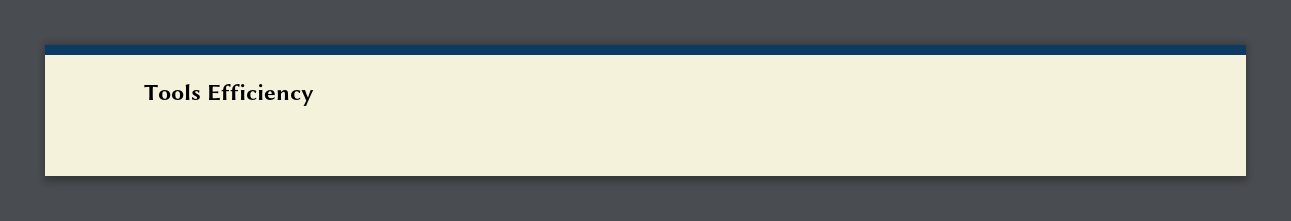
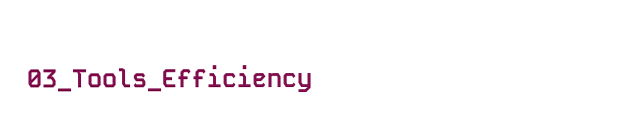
- Tools Efficiency
+ 03_Tools_Efficiency

